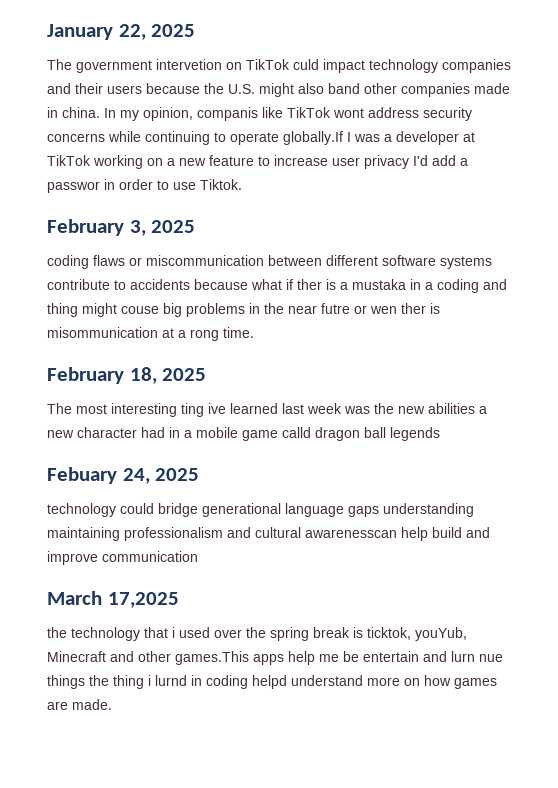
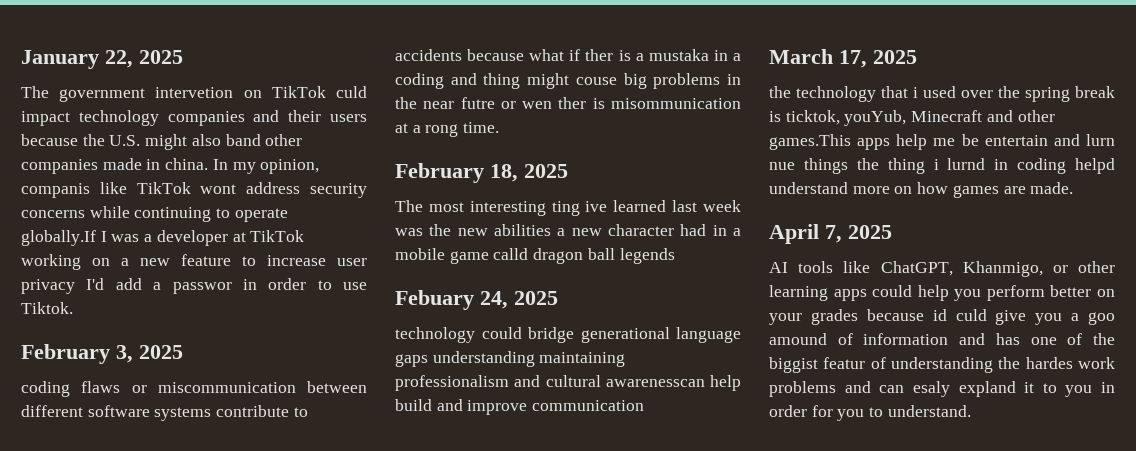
- March 17,2025
+ March 17, 2025
+ April 7, 2025
+ AI tools like ChatGPT, Khanmigo, or other learning apps could help you perform better on your grades because id culd give you a goo amound of information and has one of the biggist featur of understanding the hardes work problems and can esaly expland it to you in order for you to understand.

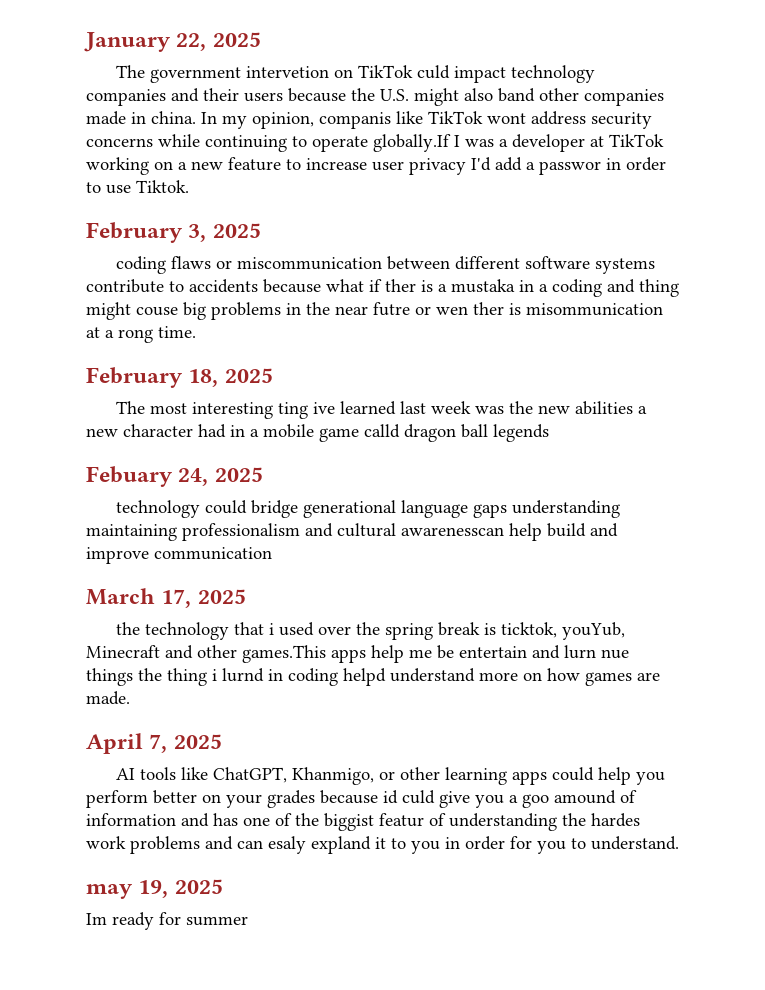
+ may 19, 2025
+ Im ready for summer

